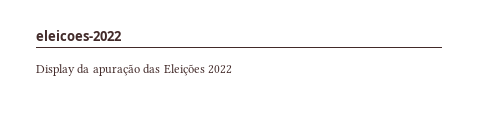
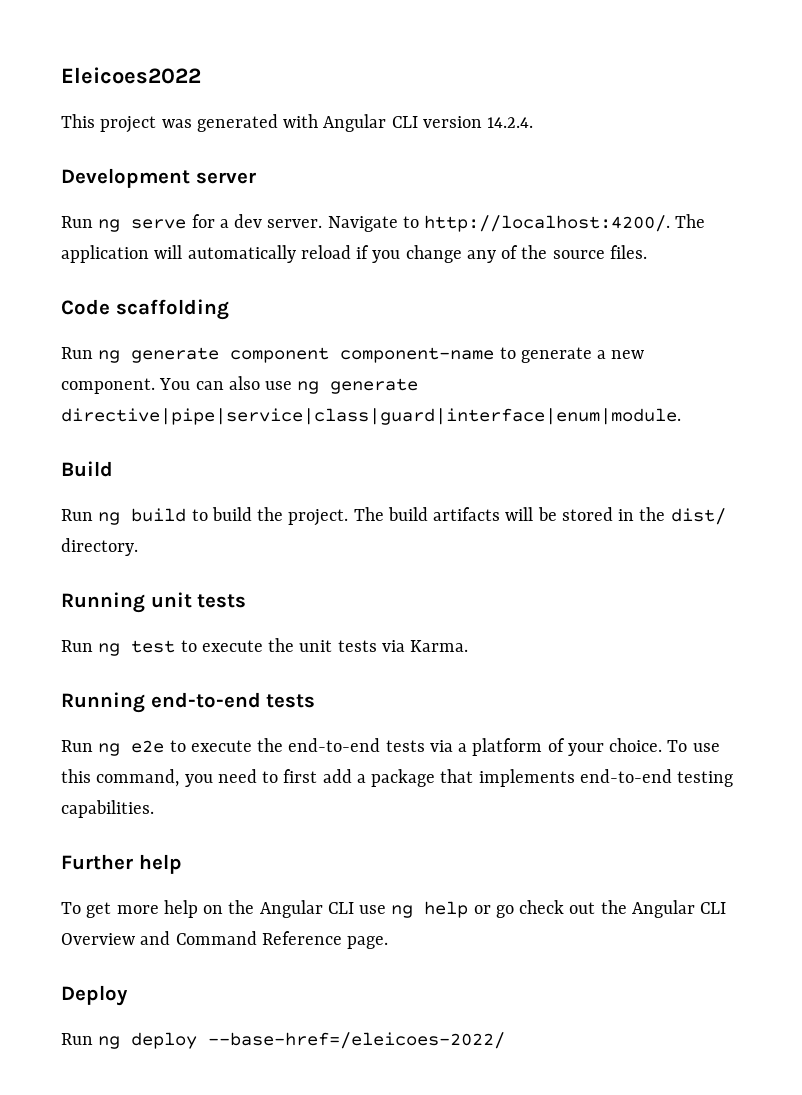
- eleicoes-2022
- Display da apuração das Eleições 2022
+ Eleicoes2022
+ This project was generated with Angular CLI version 14.2.4.
+ Development server
+ Run ng serve for a dev server. Navigate to http://localhost:4200/. The application will automatically reload if you change any of the source files.
+ Code scaffolding
+ Run ng generate component component-name to generate a new component. You can also use ng generate directive|pipe|service|class|guard|interface|enum|module.
+ Build
+ Run ng build to build the project. The build artifacts will be stored in the dist/ directory.
+ Running unit tests
+ Run ng test to execute the unit tests via Karma.
+ Running end-to-end tests
+ Run ng e2e to execute the end-to-end tests via a platform of your choice. To use this command, you need to first add a package that implements end-to-end testing capabilities.
+ Further help
+ To get more help on the Angular CLI use ng help or go check out the Angular CLI Overview and Command Reference page.
+ Deploy
+ Run ng deploy --base-href=/eleicoes-2022/

